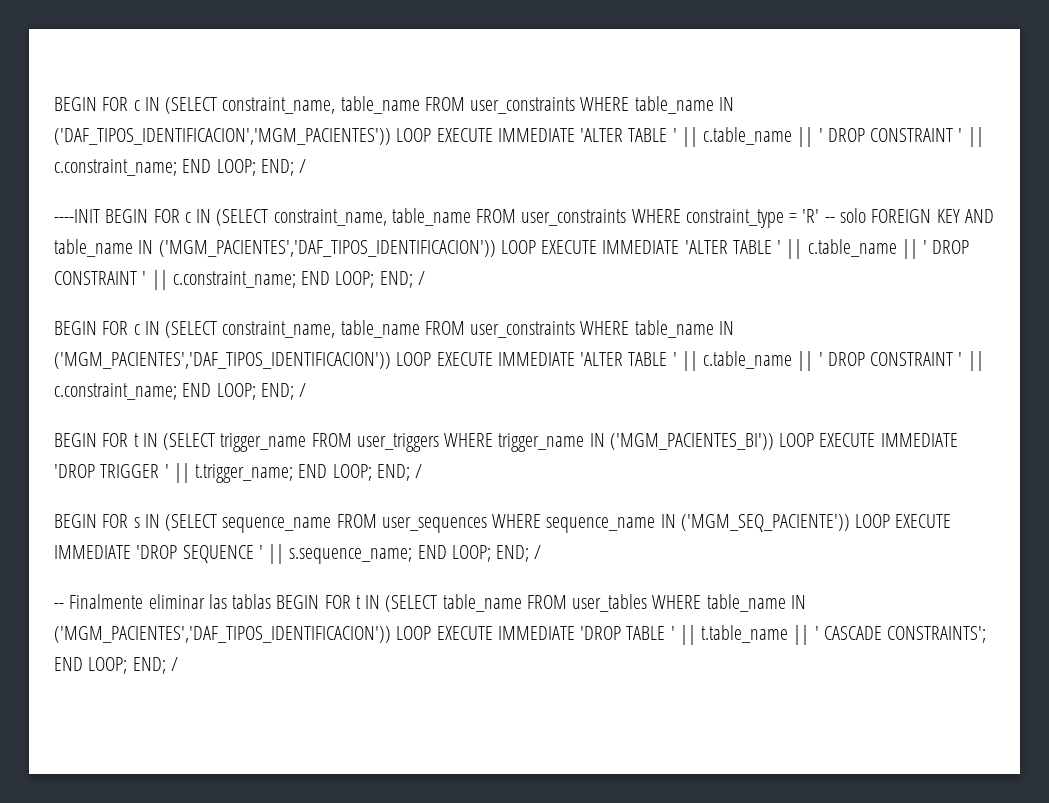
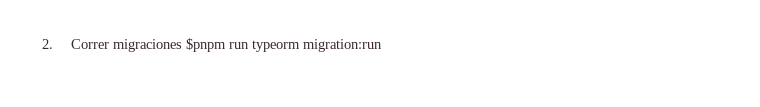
- BEGIN FOR c IN (SELECT constraint_name, table_name FROM user_constraints WHERE table_name IN ('DAF_TIPOS_IDENTIFICACION','MGM_PACIENTES')) LOOP EXECUTE IMMEDIATE 'ALTER TABLE ' || c.table_name || ' DROP CONSTRAINT ' || c.constraint_name; END LOOP; END; /
- ----INIT BEGIN FOR c IN (SELECT constraint_name, table_name FROM user_constraints WHERE constraint_type = 'R' -- solo FOREIGN KEY AND table_name IN ('MGM_PACIENTES','DAF_TIPOS_IDENTIFICACION')) LOOP EXECUTE IMMEDIATE 'ALTER TABLE ' || c.table_name || ' DROP CONSTRAINT ' || c.constraint_name; END LOOP; END; /
- BEGIN FOR c IN (SELECT constraint_name, table_name FROM user_constraints WHERE table_name IN ('MGM_PACIENTES','DAF_TIPOS_IDENTIFICACION')) LOOP EXECUTE IMMEDIATE 'ALTER TABLE ' || c.table_name || ' DROP CONSTRAINT ' || c.constraint_name; END LOOP; END; /
- BEGIN FOR t IN (SELECT trigger_name FROM user_triggers WHERE trigger_name IN ('MGM_PACIENTES_BI')) LOOP EXECUTE IMMEDIATE 'DROP TRIGGER ' || t.trigger_name; END LOOP; END; /
- BEGIN FOR s IN (SELECT sequence_name FROM user_sequences WHERE sequence_name IN ('MGM_SEQ_PACIENTE')) LOOP EXECUTE IMMEDIATE 'DROP SEQUENCE ' || s.sequence_name; END LOOP; END; /
- -- Finalmente eliminar las tablas BEGIN FOR t IN (SELECT table_name FROM user_tables WHERE table_name IN ('MGM_PACIENTES','DAF_TIPOS_IDENTIFICACION')) LOOP EXECUTE IMMEDIATE 'DROP TABLE ' || t.table_name || ' CASCADE CONSTRAINTS'; END LOOP; END; /
+ 2. Correr migraciones $pnpm run typeorm migration:run

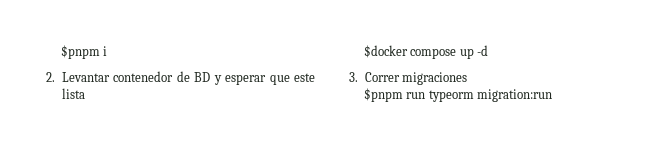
- 2. Correr migraciones $pnpm run typeorm migration:run
+ $pnpm i
+ 2. Levantar contenedor de BD y esperar que este lista
+ $docker compose up -d
+ 3. Correr migraciones
+ $pnpm run typeorm migration:run

